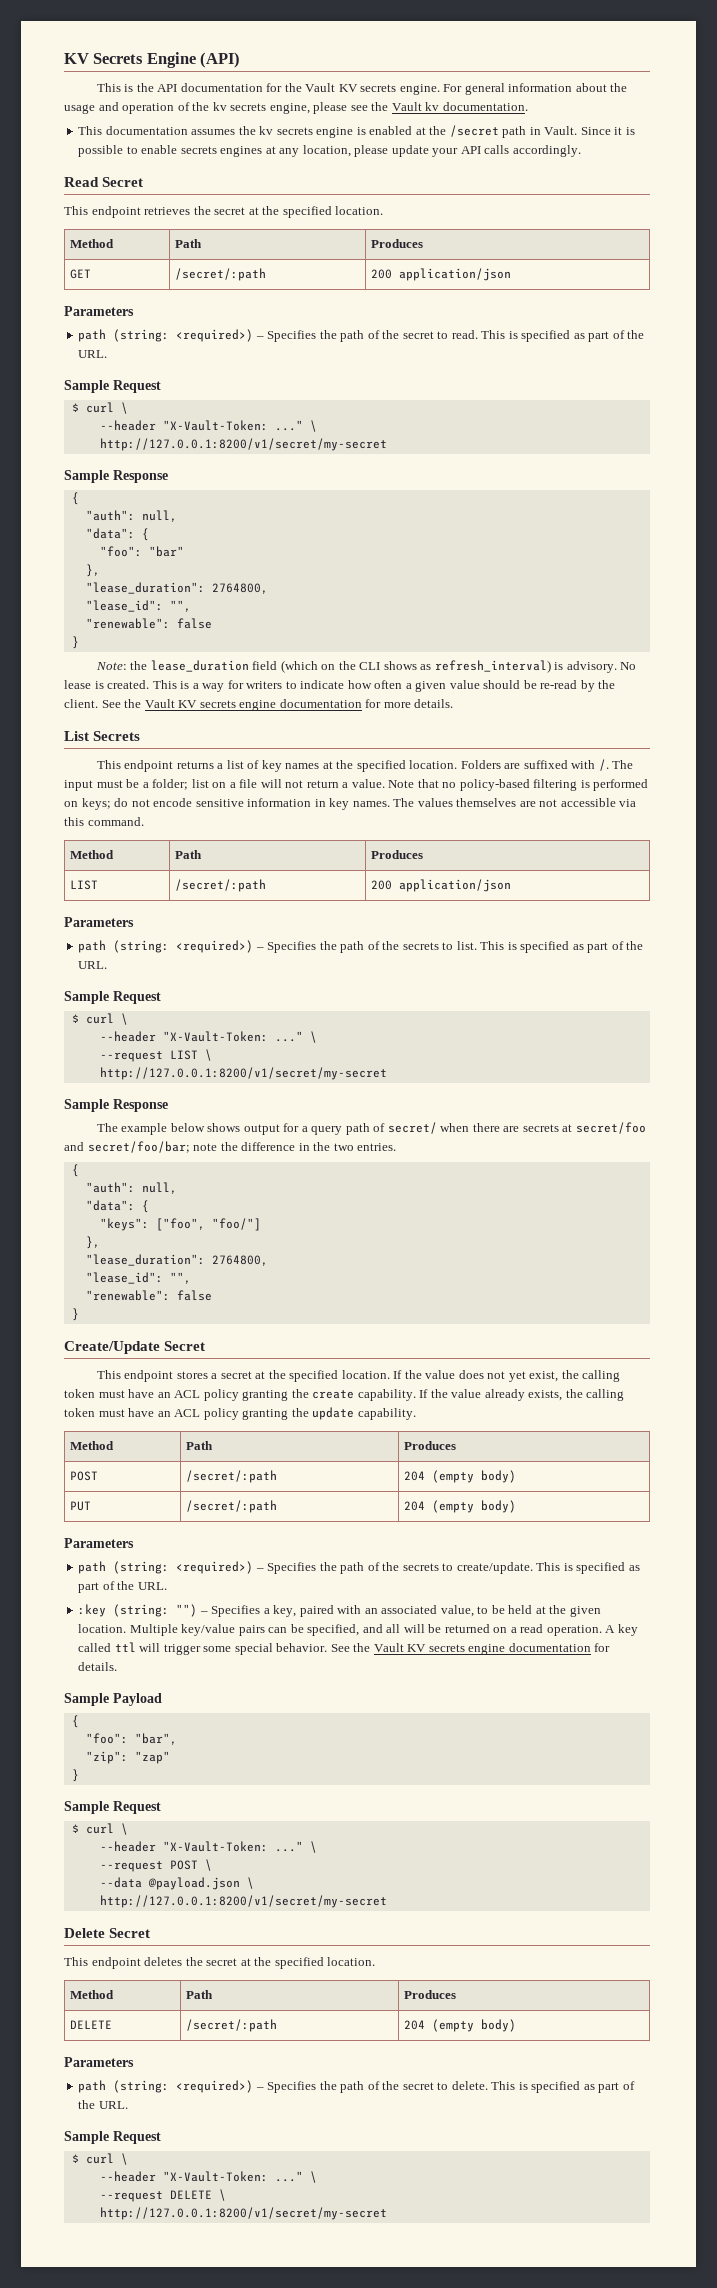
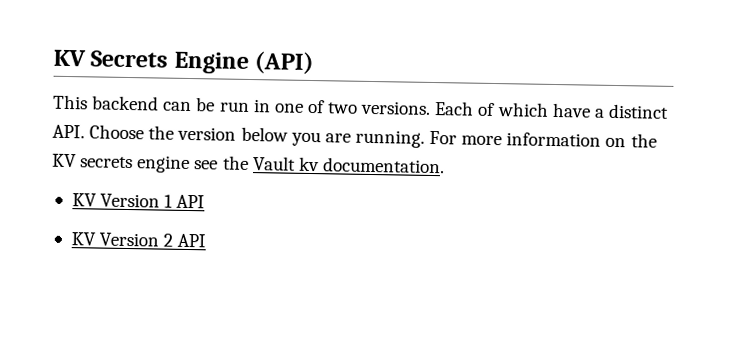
- This is the API documentation for the Vault KV secrets engine. For general information about the usage and operation of the kv secrets engine, please see the Vault kv documentation.
+ This backend can be run in one of two versions. Each of which have a distinct API. Choose the version below you are running. For more information on the KV secrets engine see the Vault kv documentation.
- This documentation assumes the kv secrets engine is enabled at the /secret path in Vault. Since it is possible to enable secrets engines at any location, please update your API calls accordingly.
- Read Secret
- This endpoint retrieves the secret at the specified location.
- Method | Path | Produces
- GET | /secret/:path | 200 application/json
- Parameters
- path (string: <required>) – Specifies the path of the secret to read. This is specified as part of the URL.
- Sample Request
- $ curl \
- --header "X-Vault-Token: ..." \
- http://127.0.0.1:8200/v1/secret/my-secret
- Sample Response
- {
- "auth": null,
- "data": {
- "foo": "bar"
- },
- "lease_duration": 2764800,
- "lease_id": "",
- "renewable": false
- }
- Note: the lease_duration field (which on the CLI shows as refresh_interval) is advisory. No lease is created. This is a way for writers to indicate how often a given value should be re-read by the client. See the Vault KV secrets engine documentation for more details.
- List Secrets
- This endpoint returns a list of key names at the specified location. Folders are suffixed with /. The input must be a folder; list on a file will not return a value. Note that no policy-based filtering is performed on keys; do not encode sensitive information in key names. The values themselves are not accessible via this command.
- Method | Path | Produces
- LIST | /secret/:path | 200 application/json
- Parameters
- path (string: <required>) – Specifies the path of the secrets to list. This is specified as part of the URL.
- Sample Request
- $ curl \
- --header "X-Vault-Token: ..." \
- --request LIST \
- http://127.0.0.1:8200/v1/secret/my-secret
- Sample Response
- The example below shows output for a query path of secret/ when there are secrets at secret/foo and secret/foo/bar; note the difference in the two entries.
- {
- "auth": null,
- "data": {
- "keys": ["foo", "foo/"]
- },
- "lease_duration": 2764800,
- "lease_id": "",
- "renewable": false
- }
- Create/Update Secret
- This endpoint stores a secret at the specified location. If the value does not yet exist, the calling token must have an ACL policy granting the create capability. If the value already exists, the calling token must have an ACL policy granting the update capability.
- Method | Path | Produces
- POST | /secret/:path | 204 (empty body)
- PUT | /secret/:path | 204 (empty body)
- Parameters
- path (string: <required>) – Specifies the path of the secrets to create/update. This is specified as part of the URL.
- :key (string: "") – Specifies a key, paired with an associated value, to be held at the given location. Multiple key/value pairs can be specified, and all will be returned on a read operation. A key called ttl will trigger some special behavior. See the Vault KV secrets engine documentation for details.
- Sample Payload
- {
- "foo": "bar",
- "zip": "zap"
- }
- Sample Request
- $ curl \
- --header "X-Vault-Token: ..." \
- --request POST \
- --data @payload.json \
- http://127.0.0.1:8200/v1/secret/my-secret
- Delete Secret
- This endpoint deletes the secret at the specified location.
- Method | Path | Produces
- DELETE | /secret/:path | 204 (empty body)
- Parameters
- path (string: <required>) – Specifies the path of the secret to delete. This is specified as part of the URL.
- Sample Request
- $ curl \
- --header "X-Vault-Token: ..." \
- --request DELETE \
- http://127.0.0.1:8200/v1/secret/my-secret
+ KV Version 1 API
+ KV Version 2 API

